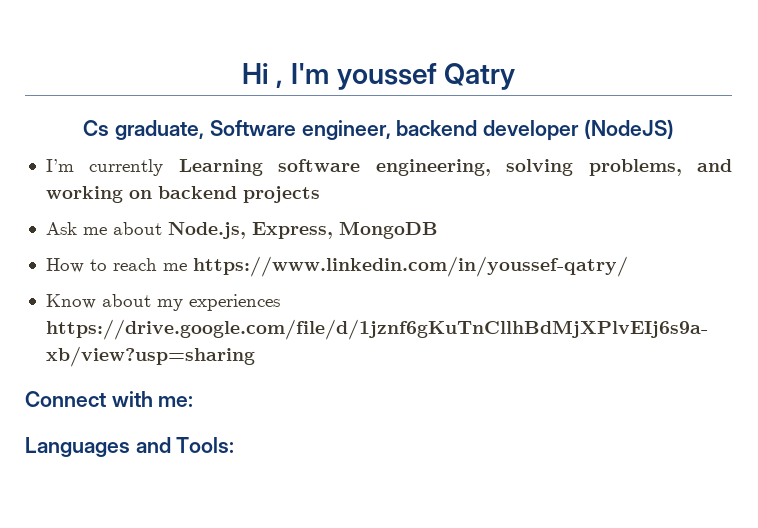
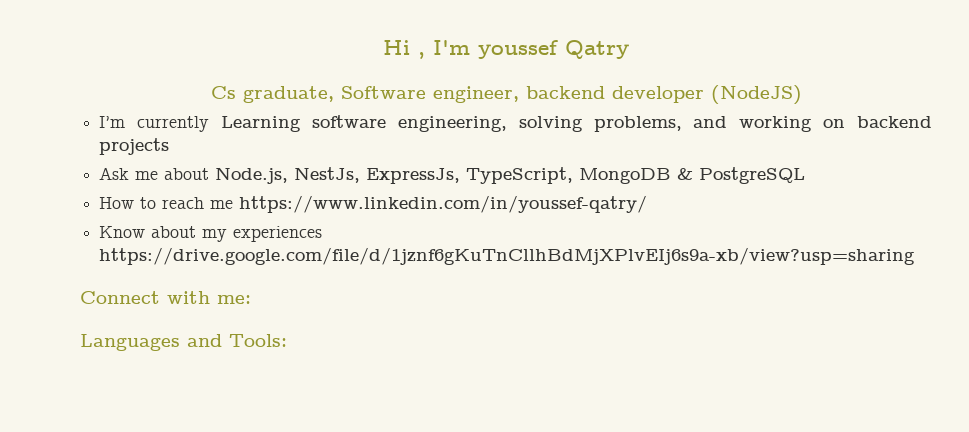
- Ask me about Node.js, Express, MongoDB
+ Ask me about Node.js, NestJs, ExpressJs, TypeScript, MongoDB & PostgreSQL

